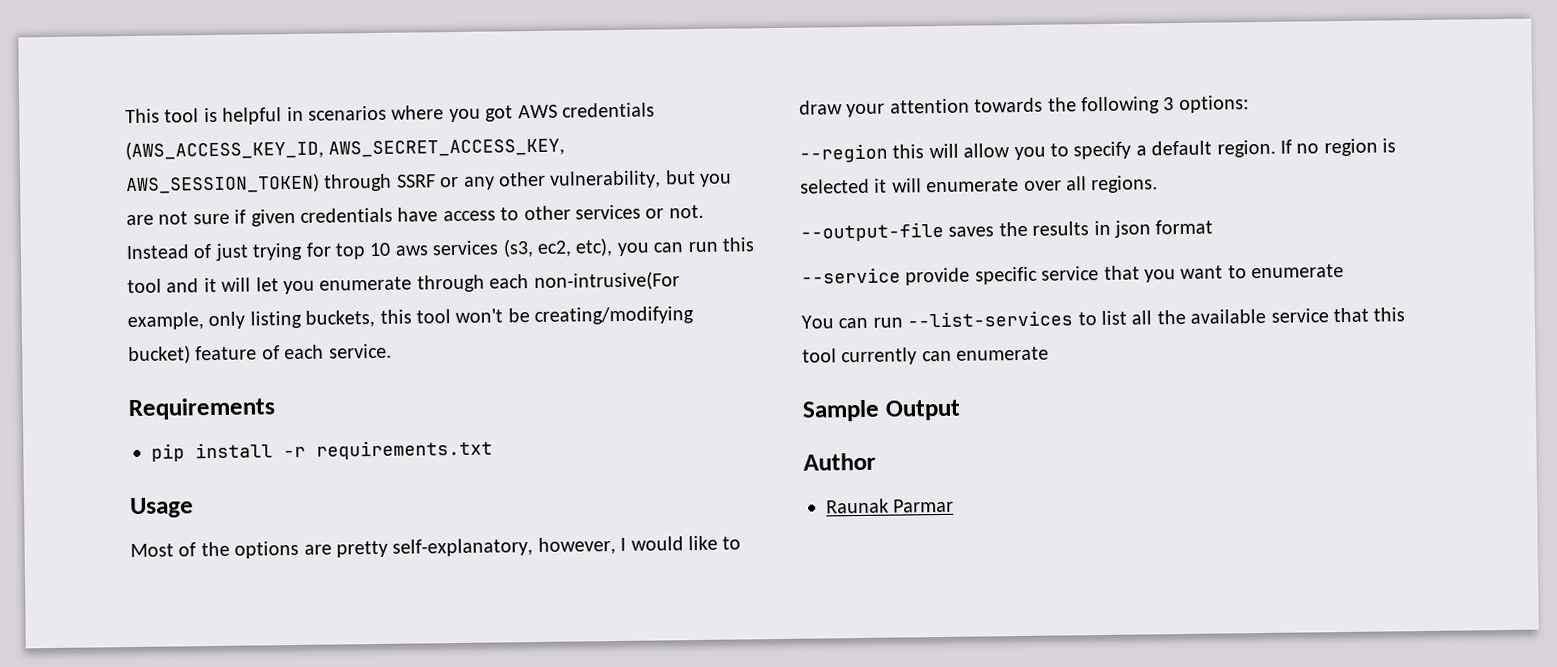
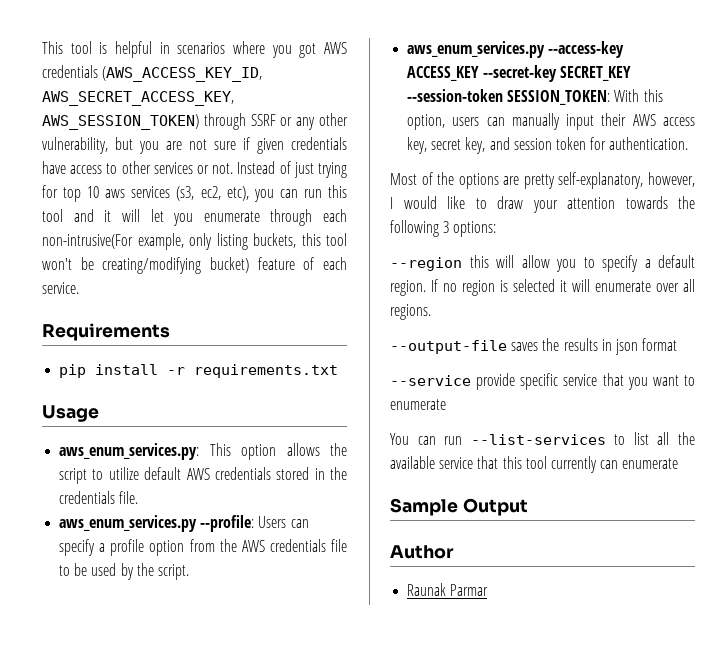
+ aws_enum_services.py: This option allows the script to utilize default AWS credentials stored in the credentials file.
+ aws_enum_services.py --profile: Users can specify a profile option from the AWS credentials file to be used by the script.
+ aws_enum_services.py --access-key ACCESS_KEY --secret-key SECRET_KEY --session-token SESSION_TOKEN: With this option, users can manually input their AWS access key, secret key, and session token for authentication.

